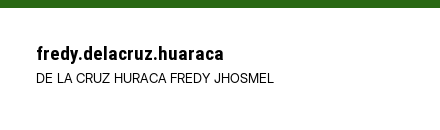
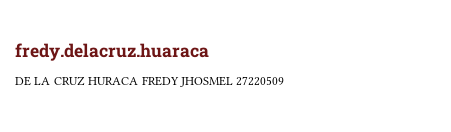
- DE LA CRUZ HURACA FREDY JHOSMEL
+ DE LA CRUZ HURACA FREDY JHOSMEL 27220509

